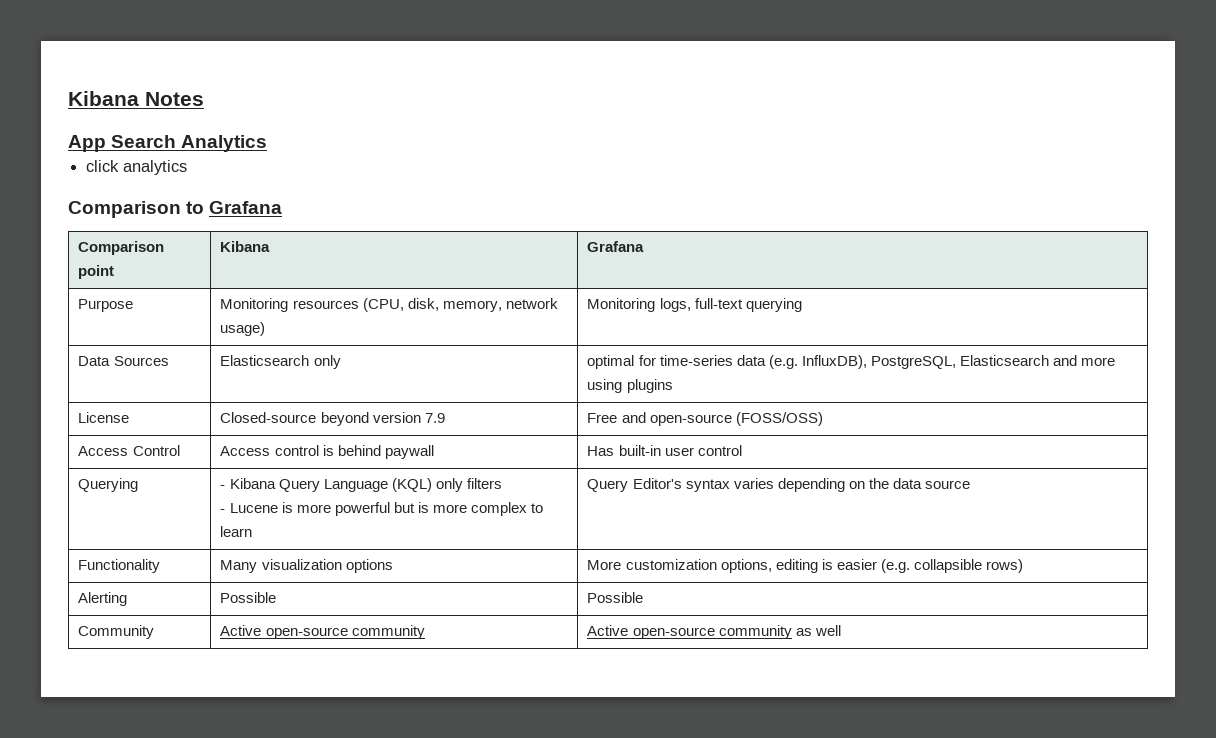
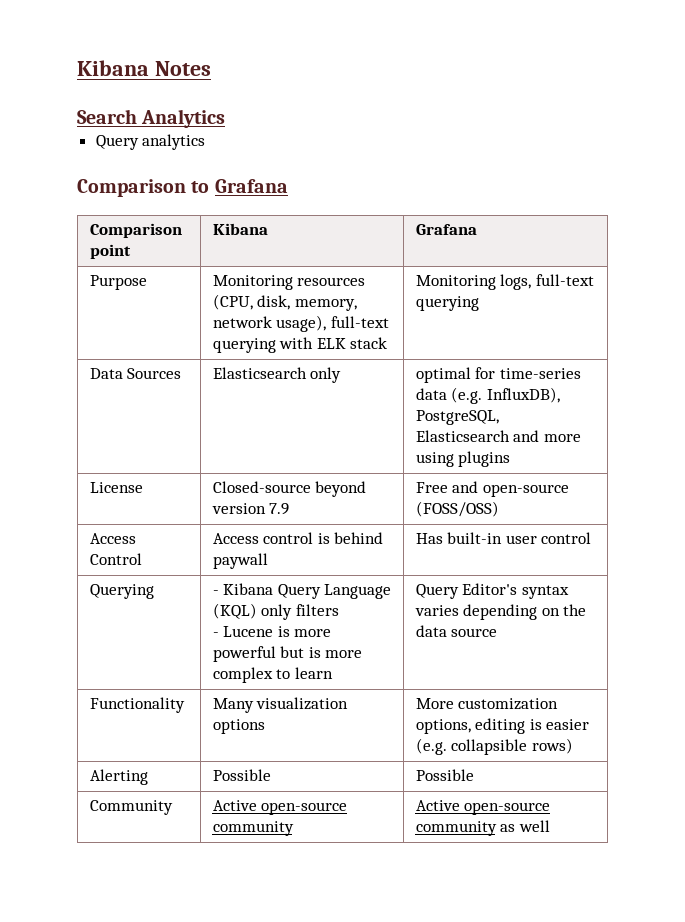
- App Search Analytics
+ Search Analytics
- click analytics
+ Query analytics
- Purpose | Monitoring resources (CPU, disk, memory, network usage) | Monitoring logs, full-text querying
+ Purpose | Monitoring resources (CPU, disk, memory, network usage), full-text querying with ELK stack | Monitoring logs, full-text querying

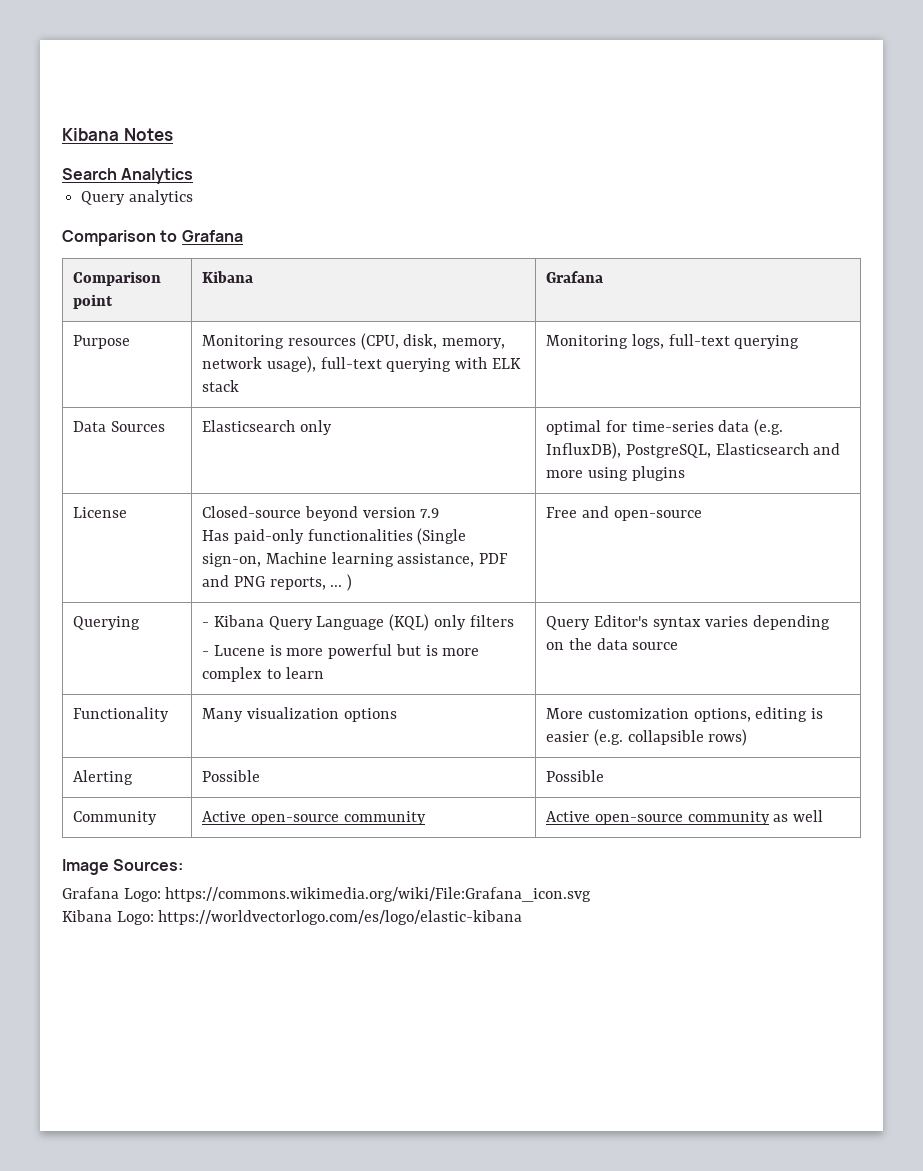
- License | Closed-source beyond version 7.9 | Free and open-source (FOSS/OSS)
- Access Control | Access control is behind paywall | Has built-in user control
+ License | Closed-source beyond version 7.9
+ Has paid-only functionalities (Single sign-on, Machine learning assistance, PDF and PNG reports, ... ) | Free and open-source
+ Image Sources:
+ Grafana Logo: https://commons.wikimedia.org/wiki/File:Grafana_icon.svg
+ Kibana Logo: https://worldvectorlogo.com/es/logo/elastic-kibana

